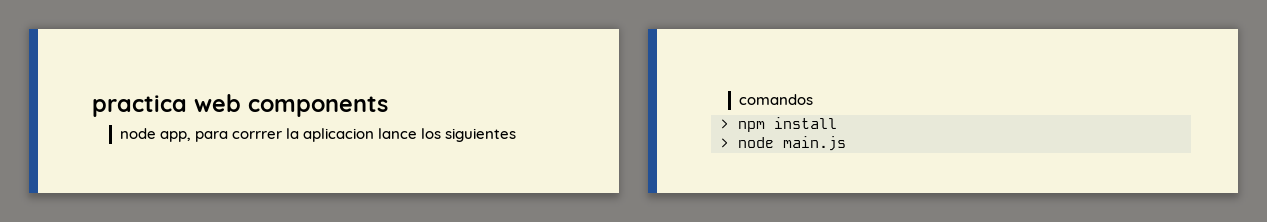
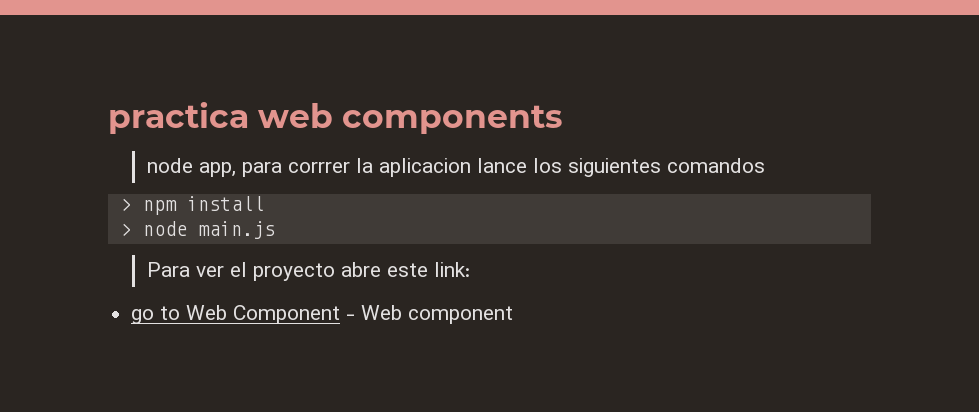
+ Para ver el proyecto abre este link:
+ go to Web Component - Web component

